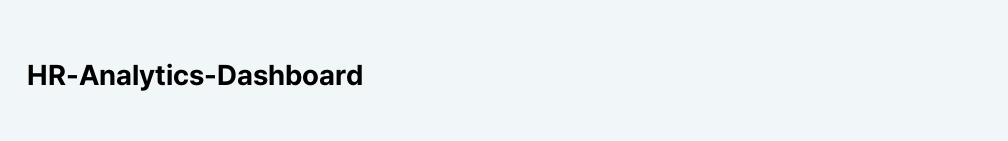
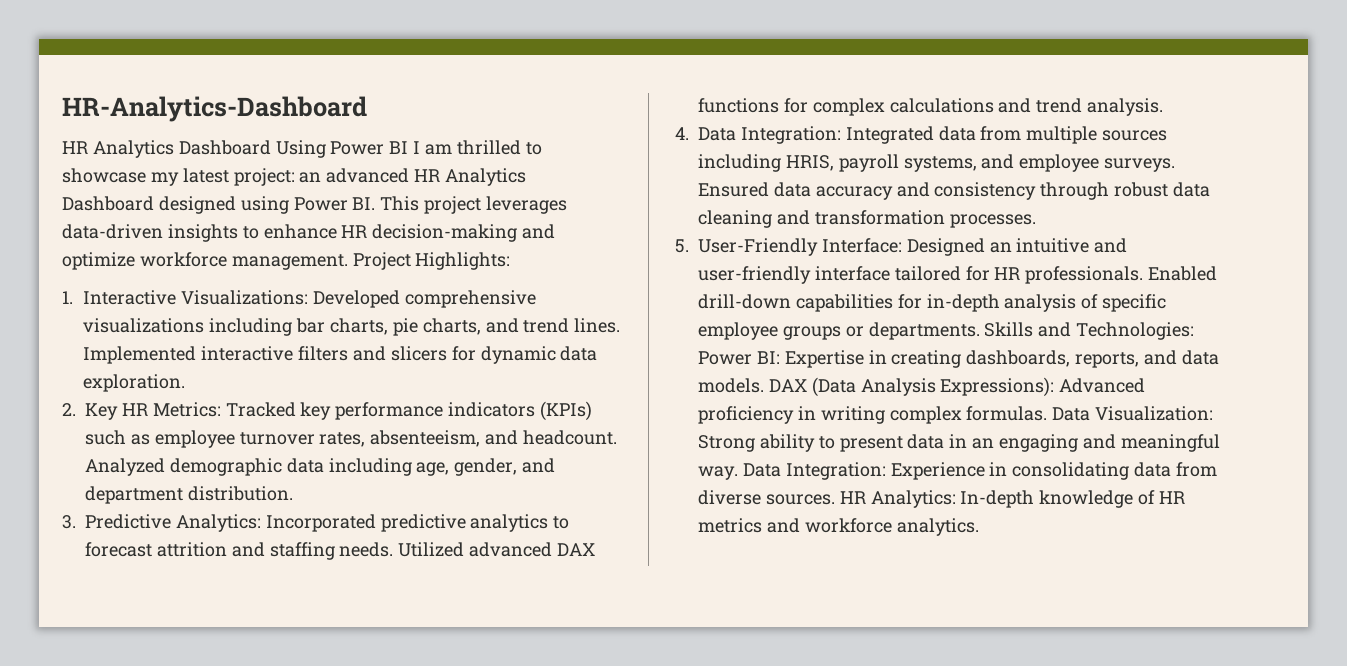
+ HR Analytics Dashboard Using Power BI I am thrilled to showcase my latest project: an advanced HR Analytics Dashboard designed using Power BI. This project leverages data-driven insights to enhance HR decision-making and optimize workforce management. Project Highlights:
+ 1. Interactive Visualizations: Developed comprehensive visualizations including bar charts, pie charts, and trend lines. Implemented interactive filters and slicers for dynamic data exploration.
+ 2. Key HR Metrics: Tracked key performance indicators (KPIs) such as employee turnover rates, absenteeism, and headcount. Analyzed demographic data including age, gender, and department distribution.
+ 3. Predictive Analytics: Incorporated predictive analytics to forecast attrition and staffing needs. Utilized advanced DAX functions for complex calculations and trend analysis.
+ 4. Data Integration: Integrated data from multiple sources including HRIS, payroll systems, and employee surveys. Ensured data accuracy and consistency through robust data cleaning and transformation processes.
+ 5. User-Friendly Interface: Designed an intuitive and user-friendly interface tailored for HR professionals. Enabled drill-down capabilities for in-depth analysis of specific employee groups or departments. Skills and Technologies: Power BI: Expertise in creating dashboards, reports, and data models. DAX (Data Analysis Expressions): Advanced proficiency in writing complex formulas. Data Visualization: Strong ability to present data in an engaging and meaningful way. Data Integration: Experience in consolidating data from diverse sources. HR Analytics: In-depth knowledge of HR metrics and workforce analytics.

